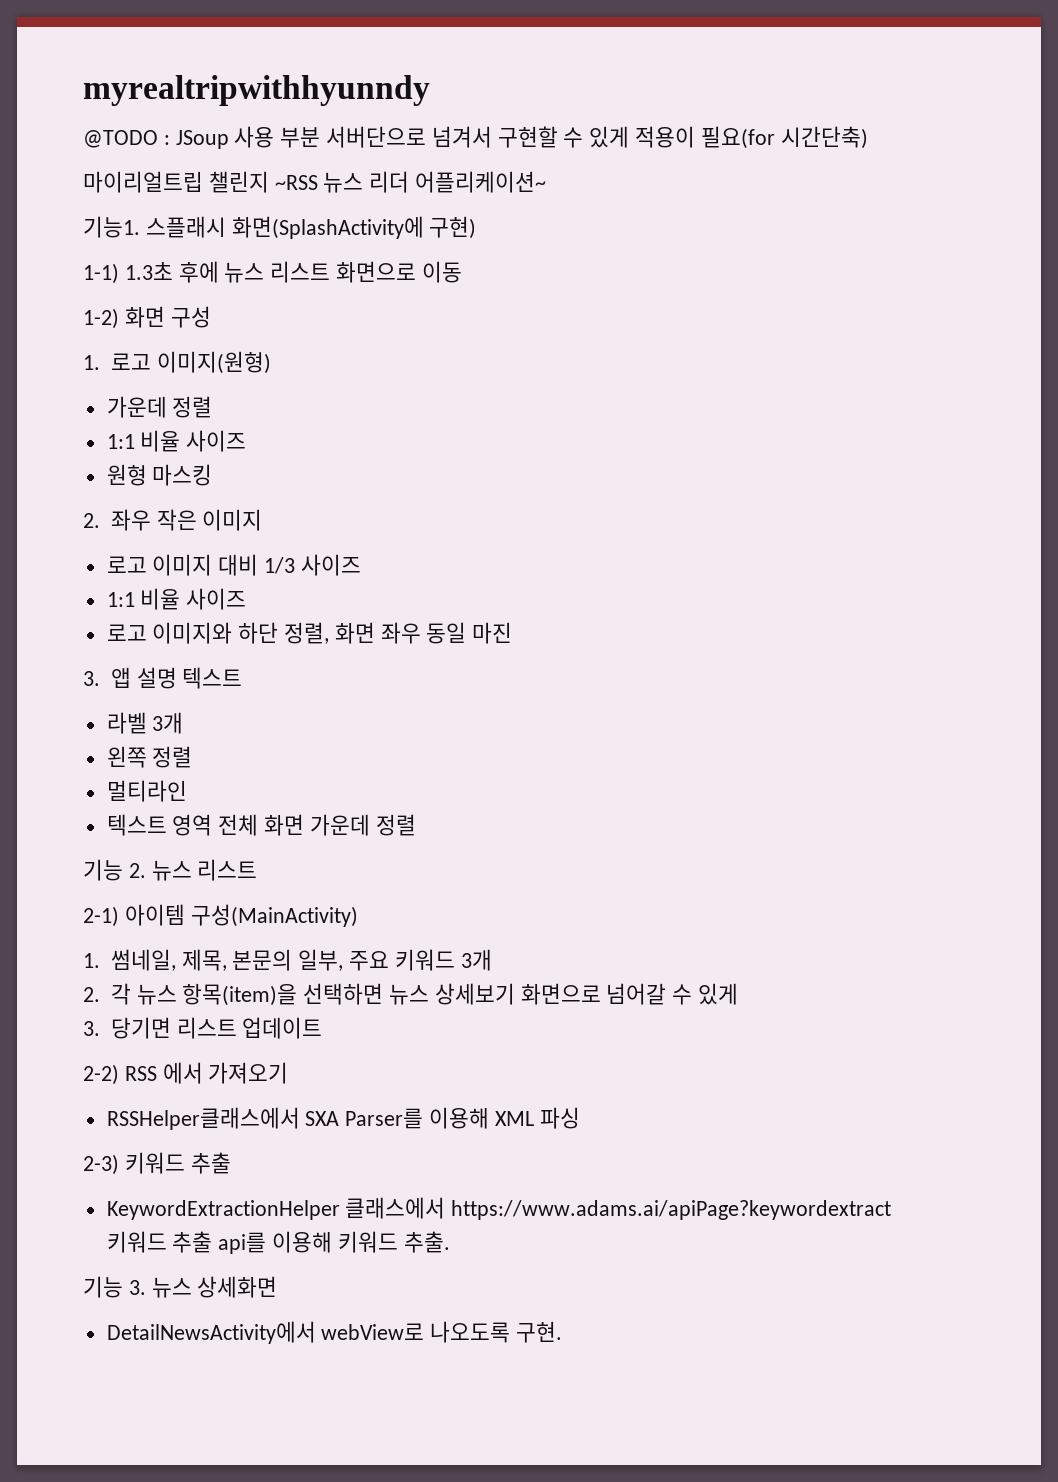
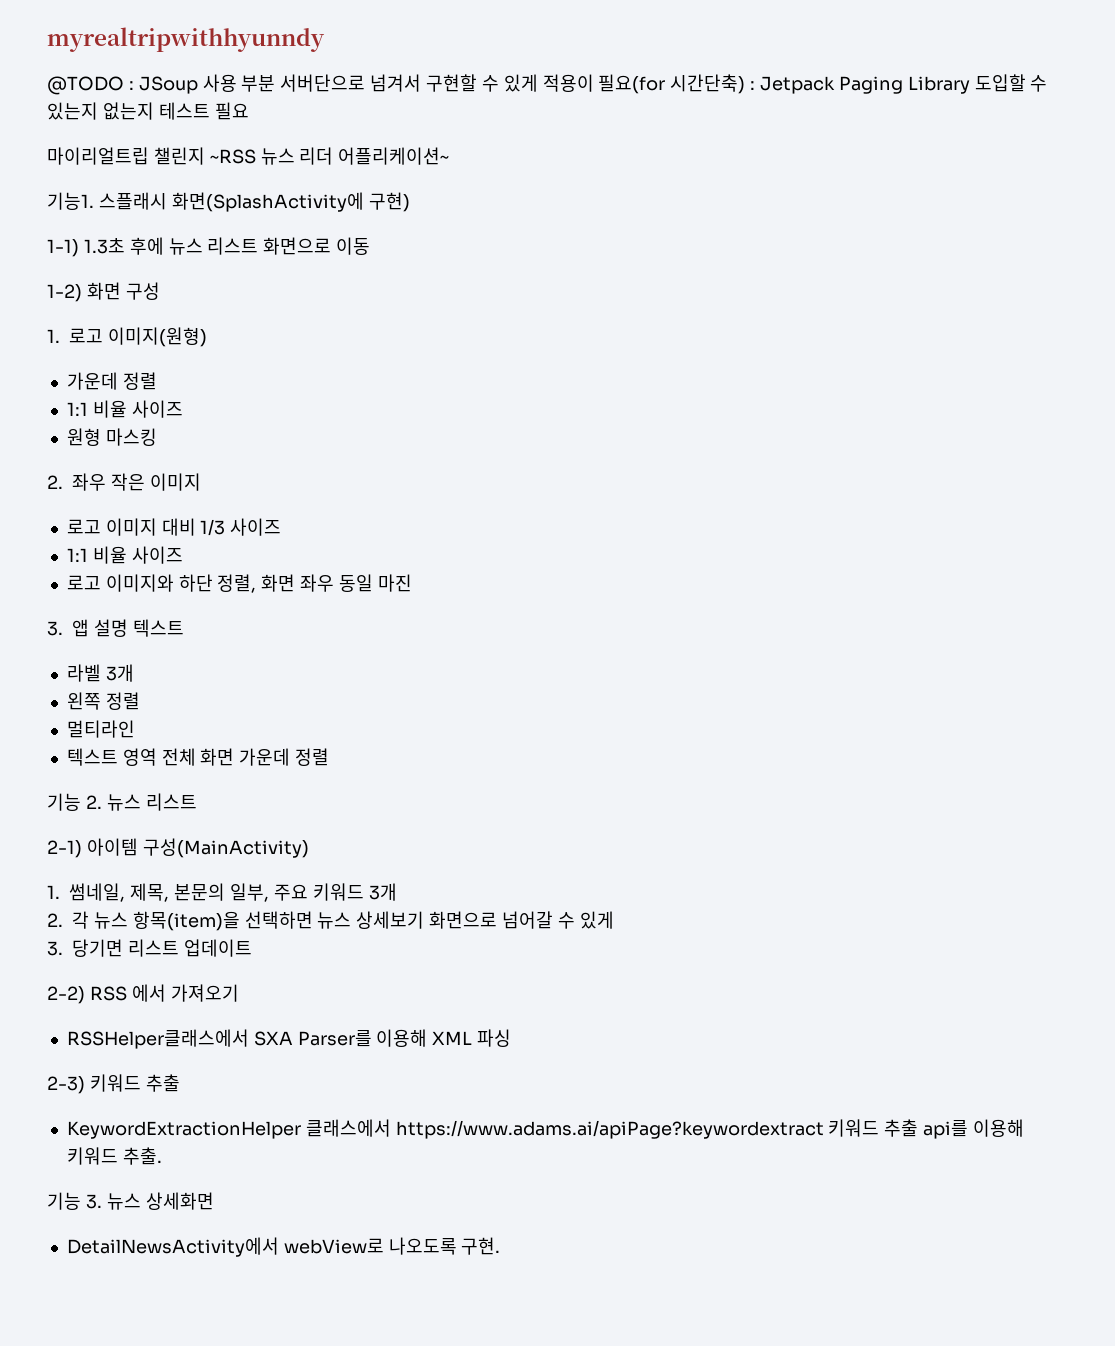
- @TODO : JSoup 사용 부분 서버단으로 넘겨서 구현할 수 있게 적용이 필요(for 시간단축)
+ @TODO : JSoup 사용 부분 서버단으로 넘겨서 구현할 수 있게 적용이 필요(for 시간단축) : Jetpack Paging Library 도입할 수 있는지 없는지 테스트 필요

